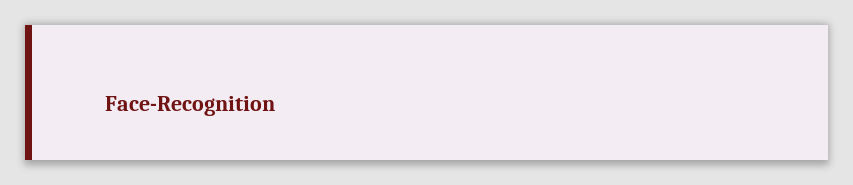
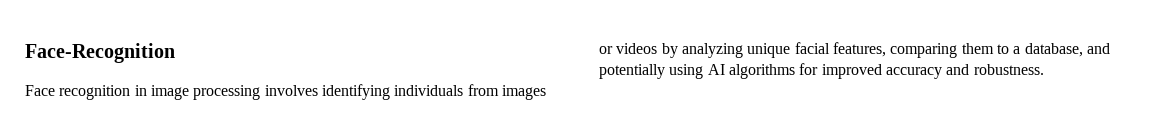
+ Face recognition in image processing involves identifying individuals from images or videos by analyzing unique facial features, comparing them to a database, and potentially using AI algorithms for improved accuracy and robustness.

